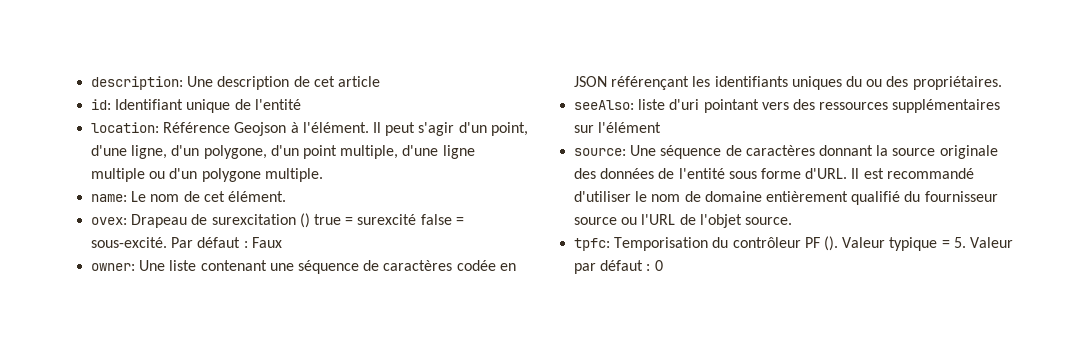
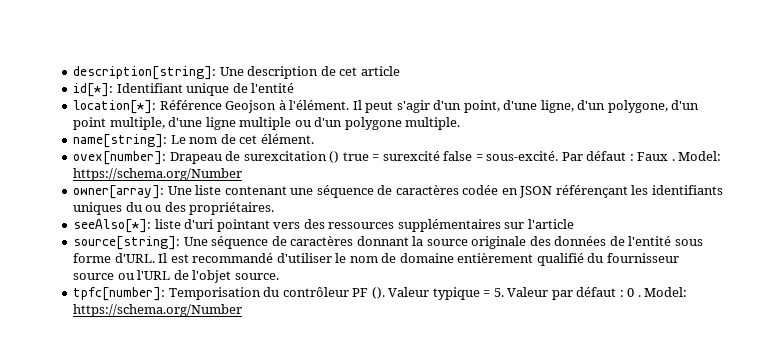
- description: Une description de cet article
+ description[string]: Une description de cet article
- id: Identifiant unique de l'entité
+ id[*]: Identifiant unique de l'entité
- location: Référence Geojson à l'élément.
+ location[*]: Référence Geojson à l'élément.
- name: Le nom de cet élément.
+ name[string]: Le nom de cet élément.
- ovex: Drapeau de surexcitation () true = surexcité false = sous-excité.
+ ovex[number]: Drapeau de surexcitation () true = surexcité false = sous-excité.
- Par défaut : Faux
- owner: Une liste contenant une séquence de caractères codée en JSON référençant les identifiants uniques du ou des propriétaires.
+ Par défaut : Faux . Model: https://schema.org/Number
+ owner[array]: Une liste contenant une séquence de caractères codée en JSON référençant les identifiants uniques du ou des propriétaires.
- seeAlso: liste d'uri pointant vers des ressources supplémentaires sur l'élément
- source: Une séquence de caractères donnant la source originale des données de l'entité sous forme d'URL.
+ seeAlso[*]: liste d'uri pointant vers des ressources supplémentaires sur l'article
+ source[string]: Une séquence de caractères donnant la source originale des données de l'entité sous forme d'URL.
- tpfc: Temporisation du contrôleur PF ().
+ tpfc[number]: Temporisation du contrôleur PF ().
- Valeur typique = 5. Valeur par défaut : 0
+ Valeur typique = 5. Valeur par défaut : 0 . Model: https://schema.org/Number

